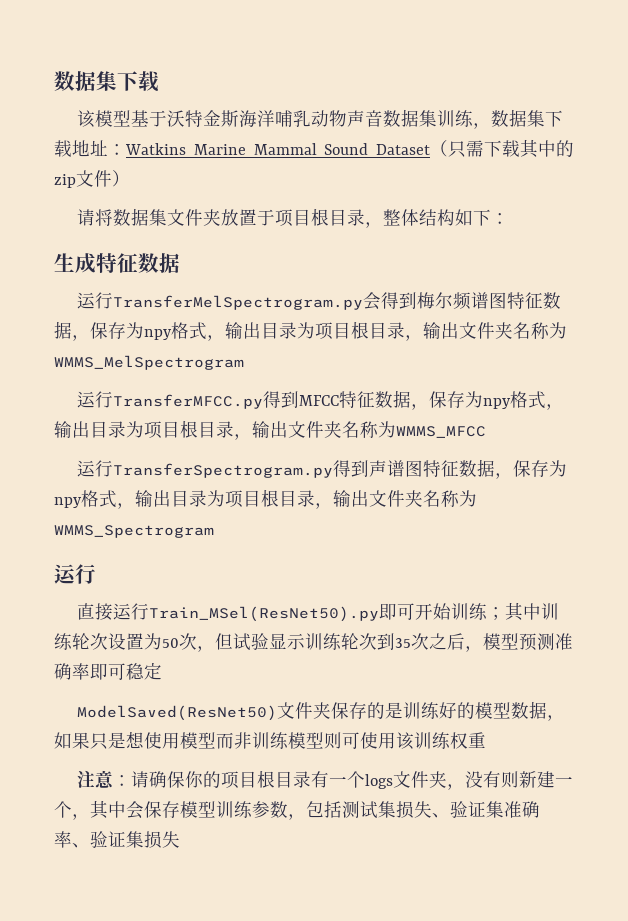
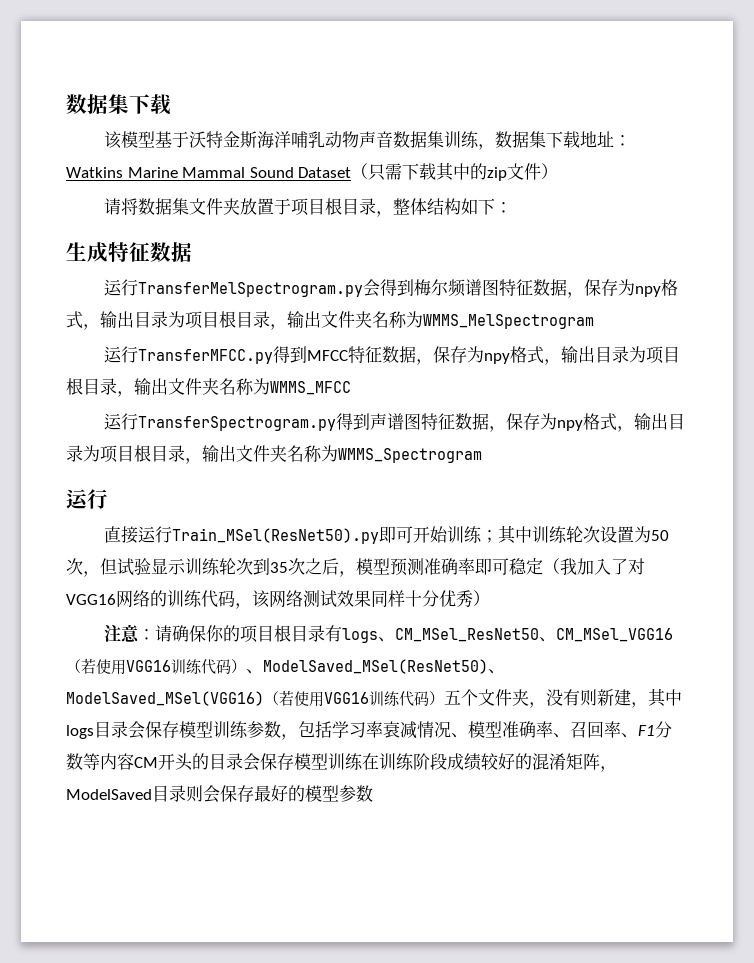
- 直接运行Train_MSel(ResNet50).py即可开始训练；其中训练轮次设置为50次，但试验显示训练轮次到35次之后，模型预测准确率即可稳定
- ModelSaved(ResNet50)文件夹保存的是训练好的模型数据，如果只是想使用模型而非训练模型则可使用该训练权重
+ 直接运行Train_MSel(ResNet50).py即可开始训练；其中训练轮次设置为50次，但试验显示训练轮次到35次之后，模型预测准确率即可稳定（我加入了对VGG16网络的训练代码，该网络测试效果同样十分优秀）
- 注意：请确保你的项目根目录有一个logs文件夹，没有则新建一个，其中会保存模型训练参数，包括测试集损失、验证集准确率、验证集损失
+ 注意：请确保你的项目根目录有logs、CM_MSel_ResNet50、CM_MSel_VGG16（若使用VGG16训练代码）、ModelSaved_MSel(ResNet50)、ModelSaved_MSel(VGG16)（若使用VGG16训练代码）五个文件夹，没有则新建，其中logs目录会保存模型训练参数，包括学习率衰减情况、模型准确率、召回率、F1分数等内容CM开头的目录会保存模型训练在训练阶段成绩较好的混淆矩阵，ModelSaved目录则会保存最好的模型参数

